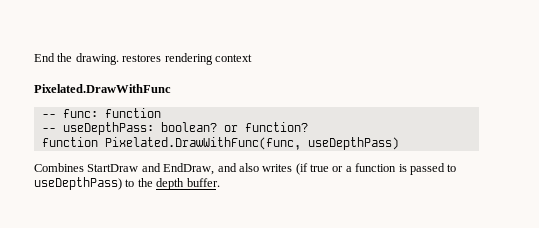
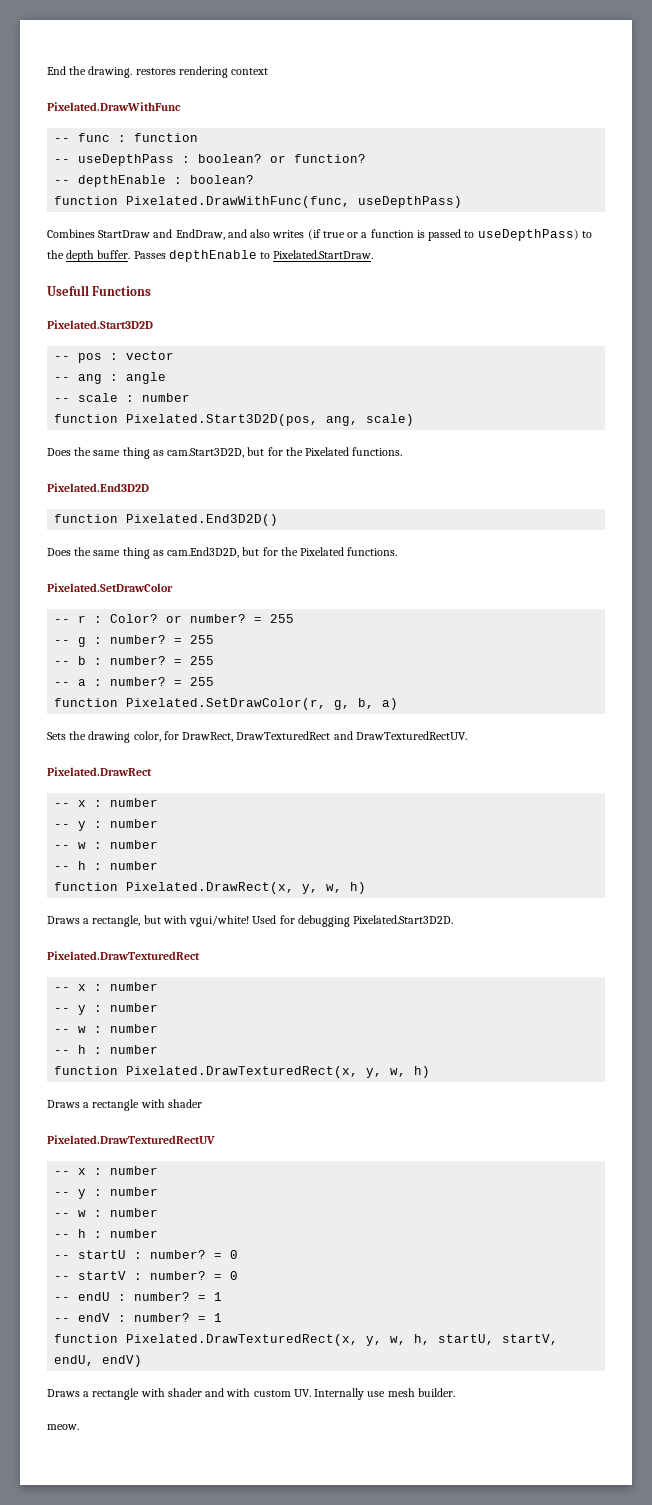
- -- func: function
+ -- func : function
- -- useDepthPass: boolean? or function?
+ -- useDepthPass : boolean? or function?
+ -- depthEnable : boolean?
+ Passes depthEnable to Pixelated.StartDraw.
+ Usefull Functions
+ Pixelated.Start3D2D
+ -- pos : vector
+ -- ang : angle
+ -- scale : number
+ function Pixelated.Start3D2D(pos, ang, scale)
+ Does the same thing as cam.Start3D2D, but for the Pixelated functions.
+ Pixelated.End3D2D
+ function Pixelated.End3D2D()
+ Does the same thing as cam.End3D2D, but for the Pixelated functions.
+ Pixelated.SetDrawColor
+ -- r : Color? or number? = 255
+ -- g : number? = 255
+ -- b : number? = 255
+ -- a : number? = 255
+ function Pixelated.SetDrawColor(r, g, b, a)
+ Sets the drawing color, for DrawRect, DrawTexturedRect and DrawTexturedRectUV.
+ Pixelated.DrawRect
+ -- x : number
+ -- y : number
+ -- w : number
+ -- h : number
+ function Pixelated.DrawRect(x, y, w, h)
+ Draws a rectangle, but with vgui/white! Used for debugging Pixelated.Start3D2D.
+ Pixelated.DrawTexturedRect
+ -- x : number
+ -- y : number
+ -- w : number
+ -- h : number
+ function Pixelated.DrawTexturedRect(x, y, w, h)
+ Draws a rectangle with shader
+ Pixelated.DrawTexturedRectUV
+ -- x : number
+ -- y : number
+ -- w : number
+ -- h : number
+ -- startU : number? = 0
+ -- startV : number? = 0
+ -- endU : number? = 1
+ -- endV : number? = 1
+ function Pixelated.DrawTexturedRect(x, y, w, h, startU, startV, endU, endV)
+ Draws a rectangle with shader and with custom UV. Internally use mesh builder.
+ meow.

